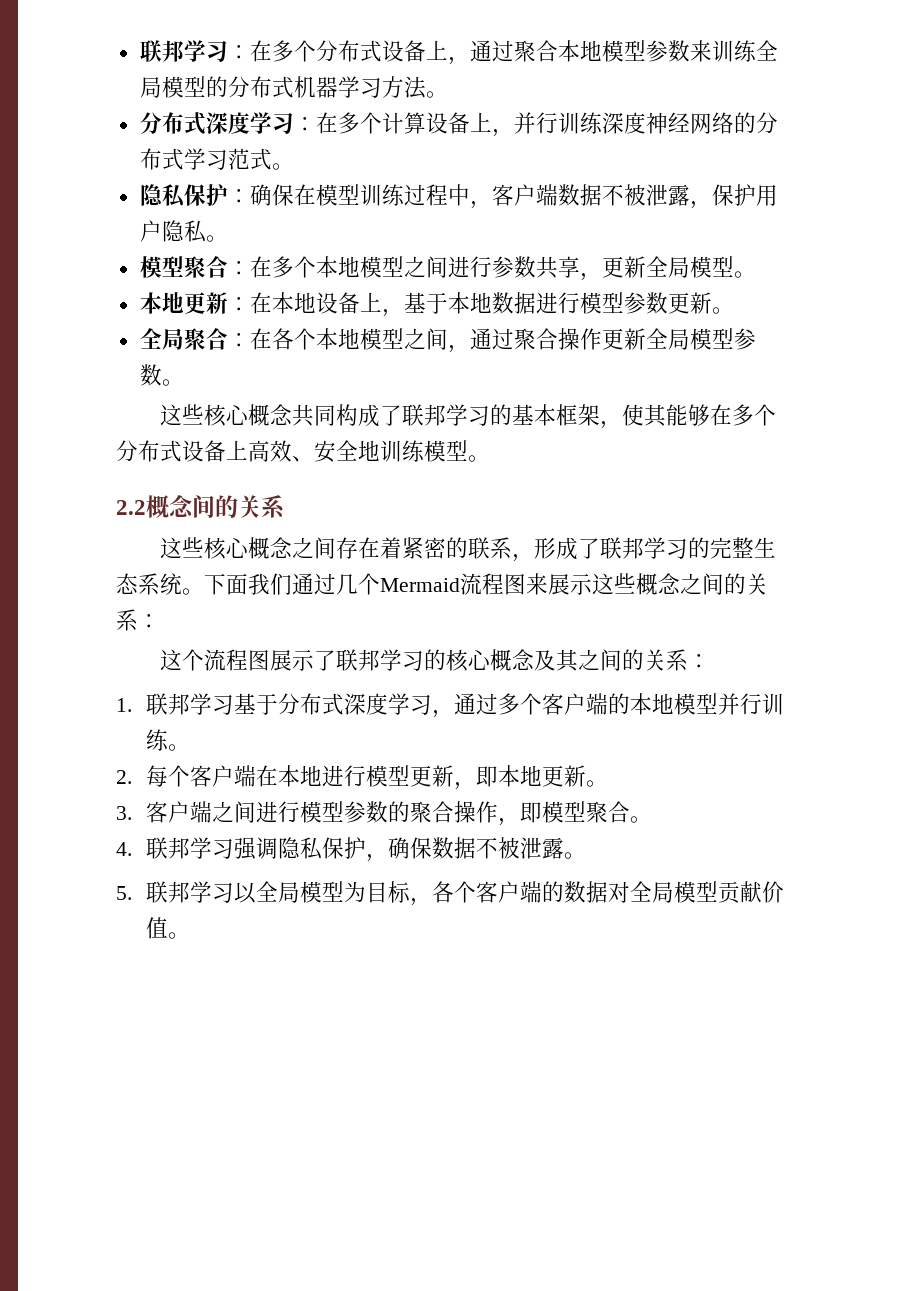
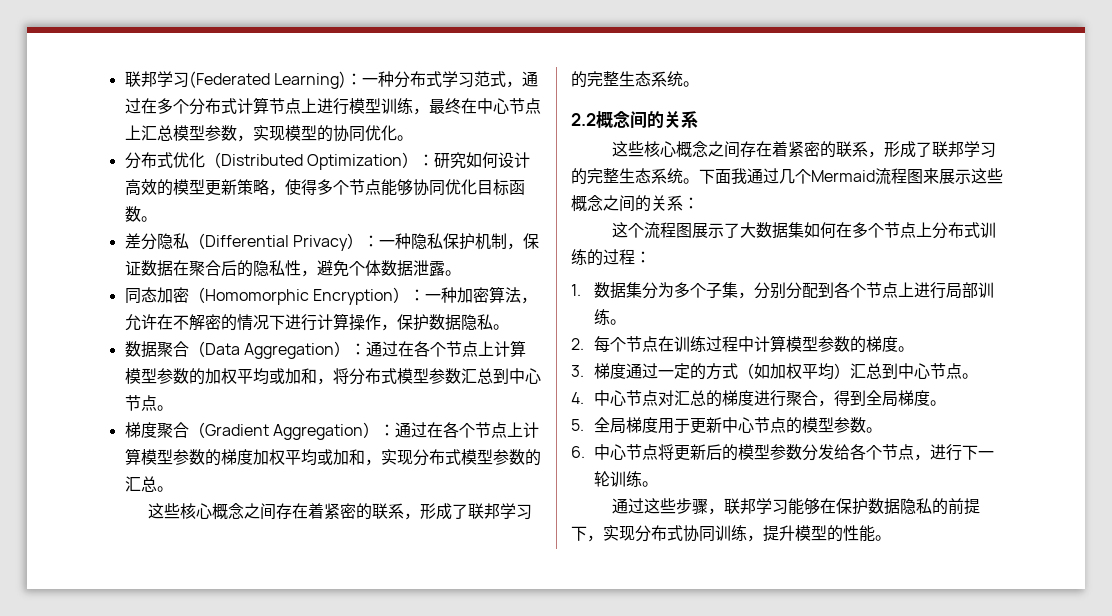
- 联邦学习：在多个分布式设备上，通过聚合本地模型参数来训练全局模型的分布式机器学习方法。
- 分布式深度学习：在多个计算设备上，并行训练深度神经网络的分布式学习范式。
- 隐私保护：确保在模型训练过程中，客户端数据不被泄露，保护用户隐私。
- 模型聚合：在多个本地模型之间进行参数共享，更新全局模型。
- 本地更新：在本地设备上，基于本地数据进行模型参数更新。
- 全局聚合：在各个本地模型之间，通过聚合操作更新全局模型参数。
- 这些核心概念共同构成了联邦学习的基本框架，使其能够在多个分布式设备上高效、安全地训练模型。
+ 联邦学习(Federated Learning)：一种分布式学习范式，通过在多个分布式计算节点上进行模型训练，最终在中心节点上汇总模型参数，实现模型的协同优化。
+ 分布式优化（Distributed Optimization）：研究如何设计高效的模型更新策略，使得多个节点能够协同优化目标函数。
+ 差分隐私（Differential Privacy）：一种隐私保护机制，保证数据在聚合后的隐私性，避免个体数据泄露。
+ 同态加密（Homomorphic Encryption）：一种加密算法，允许在不解密的情况下进行计算操作，保护数据隐私。
+ 数据聚合（Data Aggregation）：通过在各个节点上计算模型参数的加权平均或加和，将分布式模型参数汇总到中心节点。
+ 梯度聚合（Gradient Aggregation）：通过在各个节点上计算模型参数的梯度加权平均或加和，实现分布式模型参数的汇总。
+ 这些核心概念之间存在着紧密的联系，形成了联邦学习的完整生态系统。
- 下面我们通过几个Mermaid流程图来展示这些概念之间的关系：
+ 下面我通过几个Mermaid流程图来展示这些概念之间的关系：
- 这个流程图展示了联邦学习的核心概念及其之间的关系：
- 1.联邦学习基于分布式深度学习，通过多个客户端的本地模型并行训练。
- 2.每个客户端在本地进行模型更新，即本地更新。
- 3.客户端之间进行模型参数的聚合操作，即模型聚合。
- 4.联邦学习强调隐私保护，确保数据不被泄露。
- 5.联邦学习以全局模型为目标，各个客户端的数据对全局模型贡献价值。
+ 这个流程图展示了大数据集如何在多个节点上分布式训练的过程：
+ 1.数据集分为多个子集，分别分配到各个节点上进行局部训练。
+ 2.每个节点在训练过程中计算模型参数的梯度。
+ 3.梯度通过一定的方式（如加权平均）汇总到中心节点。
+ 4.中心节点对汇总的梯度进行聚合，得到全局梯度。
+ 5.全局梯度用于更新中心节点的模型参数。
+ 6.中心节点将更新后的模型参数分发给各个节点，进行下一轮训练。
+ 通过这些步骤，联邦学习能够在保护数据隐私的前提下，实现分布式协同训练，提升模型的性能。

